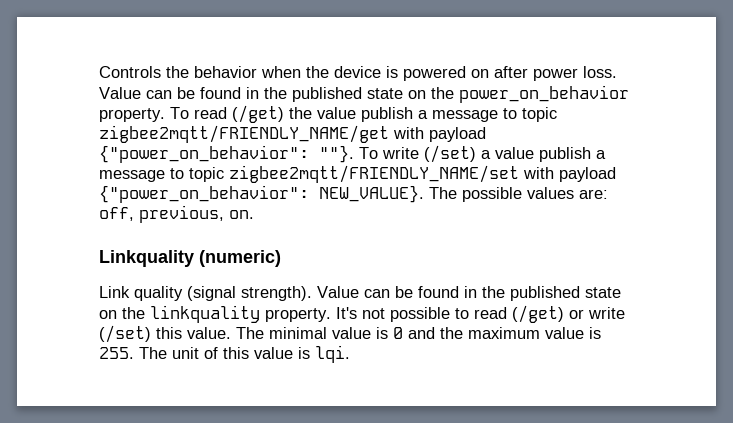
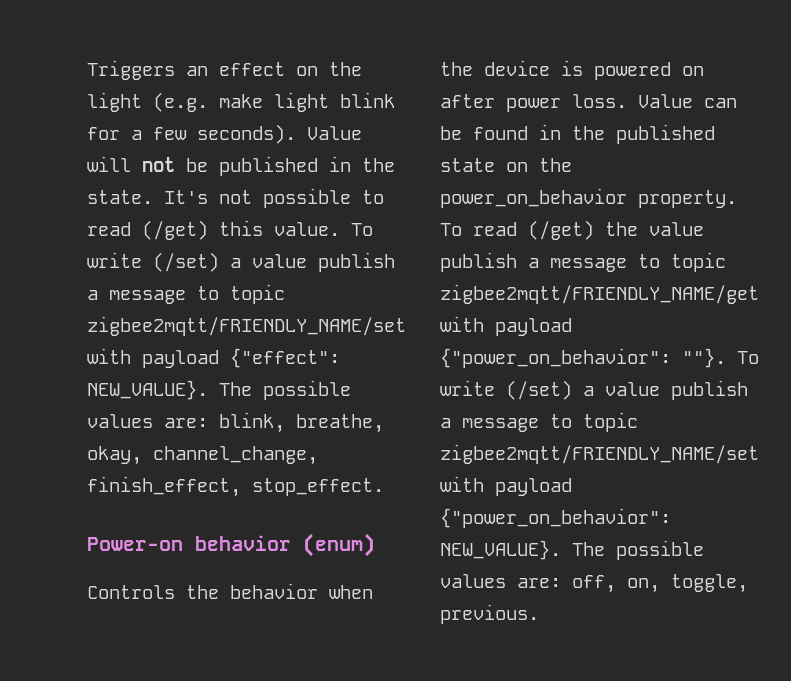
+ Triggers an effect on the light (e.g. make light blink for a few seconds). Value will not be published in the state. It's not possible to read (/get) this value. To write (/set) a value publish a message to topic zigbee2mqtt/FRIENDLY_NAME/set with payload {"effect": NEW_VALUE}. The possible values are: blink, breathe, okay, channel_change, finish_effect, stop_effect.
+ Power-on behavior (enum)
- The possible values are: off, previous, on.
- Linkquality (numeric)
- Link quality (signal strength). Value can be found in the published state on the linkquality property. It's not possible to read (/get) or write (/set) this value. The minimal value is 0 and the maximum value is 255. The unit of this value is lqi.
+ The possible values are: off, on, toggle, previous.

